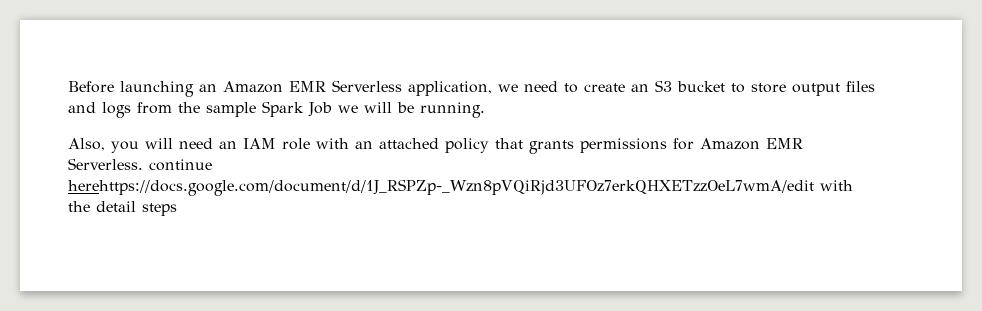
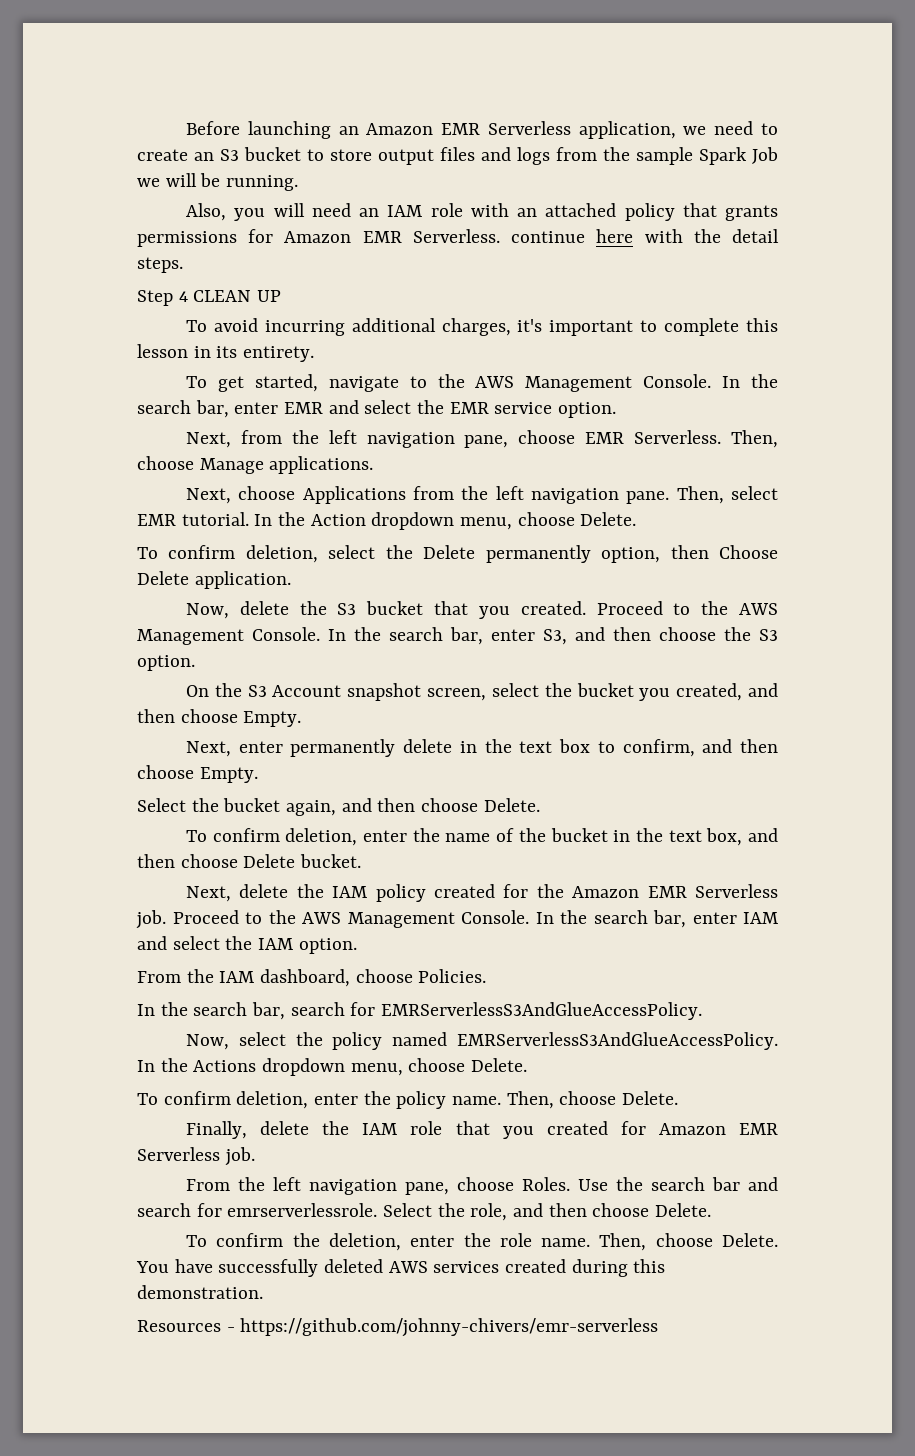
- Also, you will need an IAM role with an attached policy that grants permissions for Amazon EMR Serverless. continue herehttps://docs.google.com/document/d/1J_RSPZp-_Wzn8pVQiRjd3UFOz7erkQHXETzzOeL7wmA/edit with the detail steps
+ Also, you will need an IAM role with an attached policy that grants permissions for Amazon EMR Serverless. continue here with the detail steps.
+ Step 4 CLEAN UP
+ To avoid incurring additional charges, it's important to complete this lesson in its entirety.
+ To get started, navigate to the AWS Management Console. In the search bar, enter EMR and select the EMR service option.
+ Next, from the left navigation pane, choose EMR Serverless. Then, choose Manage applications.
+ Next, choose Applications from the left navigation pane. Then, select EMR tutorial. In the Action dropdown menu, choose Delete.
+ To confirm deletion, select the Delete permanently option, then Choose Delete application.
+ Now, delete the S3 bucket that you created. Proceed to the AWS Management Console. In the search bar, enter S3, and then choose the S3 option.
+ On the S3 Account snapshot screen, select the bucket you created, and then choose Empty.
+ Next, enter permanently delete in the text box to confirm, and then choose Empty.
+ Select the bucket again, and then choose Delete.
+ To confirm deletion, enter the name of the bucket in the text box, and then choose Delete bucket.
+ Next, delete the IAM policy created for the Amazon EMR Serverless job. Proceed to the AWS Management Console. In the search bar, enter IAM and select the IAM option.
+ From the IAM dashboard, choose Policies.
+ In the search bar, search for EMRServerlessS3AndGlueAccessPolicy.
+ Now, select the policy named EMRServerlessS3AndGlueAccessPolicy. In the Actions dropdown menu, choose Delete.
+ To confirm deletion, enter the policy name. Then, choose Delete.
+ Finally, delete the IAM role that you created for Amazon EMR Serverless job.
+ From the left navigation pane, choose Roles. Use the search bar and search for emrserverlessrole. Select the role, and then choose Delete.
+ To confirm the deletion, enter the role name. Then, choose Delete. You have successfully deleted AWS services created during this demonstration.
+ Resources - https://github.com/johnny-chivers/emr-serverless

